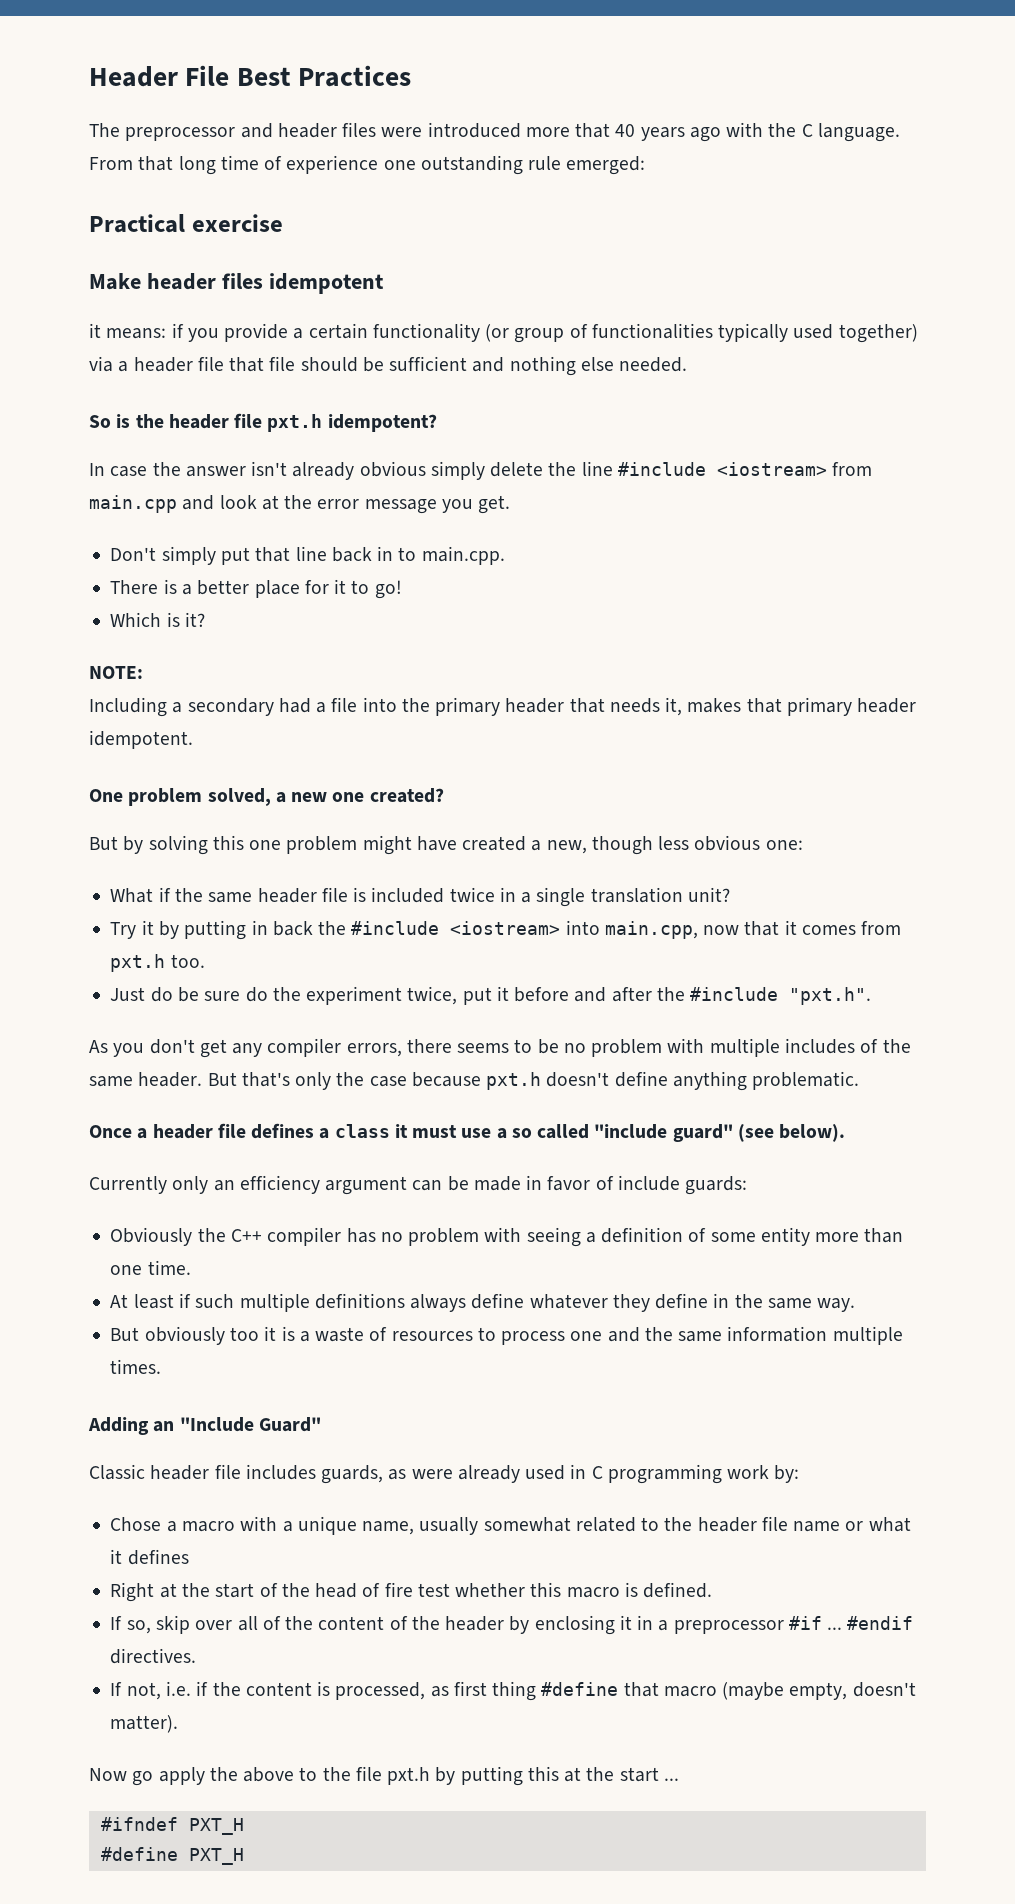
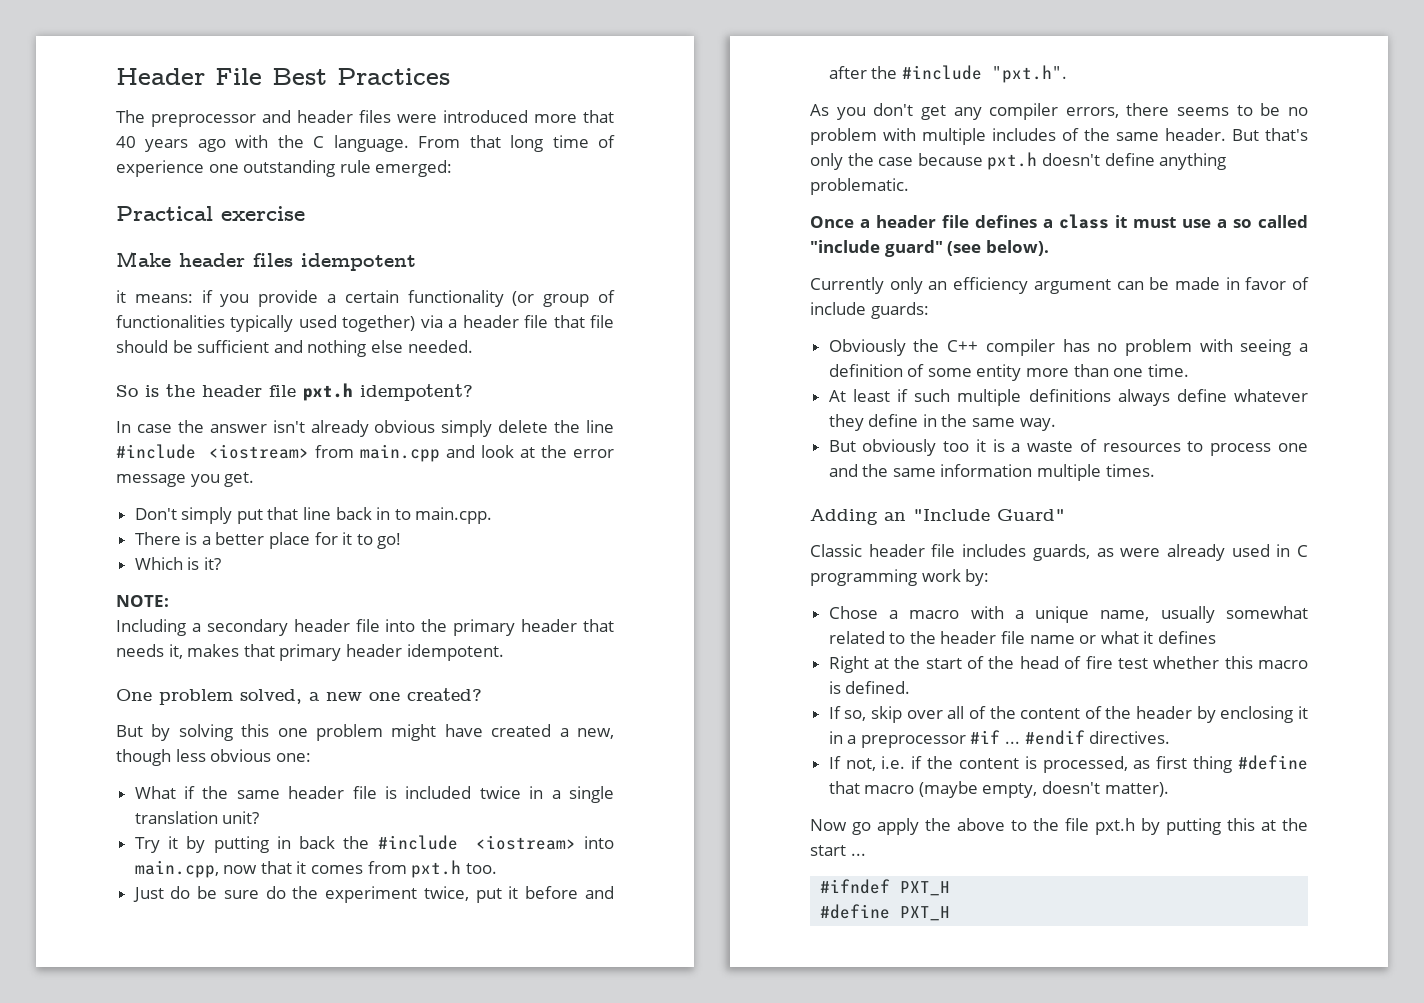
- Including a secondary had a file into the primary header that needs it, makes that primary header idempotent.
+ Including a secondary header file into the primary header that needs it, makes that primary header idempotent.

